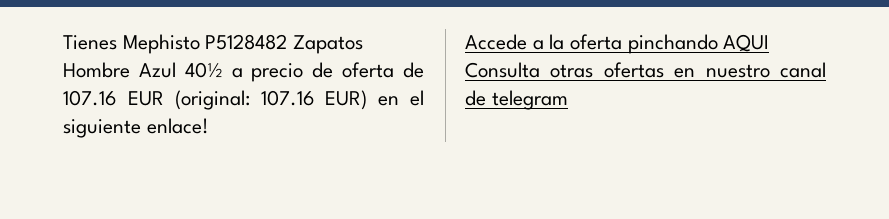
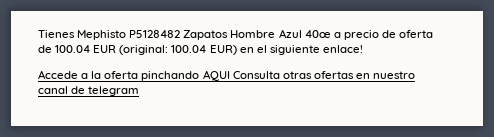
- Tienes Mephisto P5128482 Zapatos Hombre Azul 40½ a precio de oferta de 107.16 EUR (original: 107.16 EUR) en el siguiente enlace!
+ Tienes Mephisto P5128482 Zapatos Hombre Azul 40œ a precio de oferta de 100.04 EUR (original: 100.04 EUR) en el siguiente enlace!

